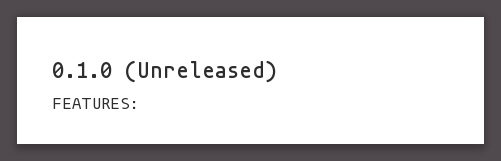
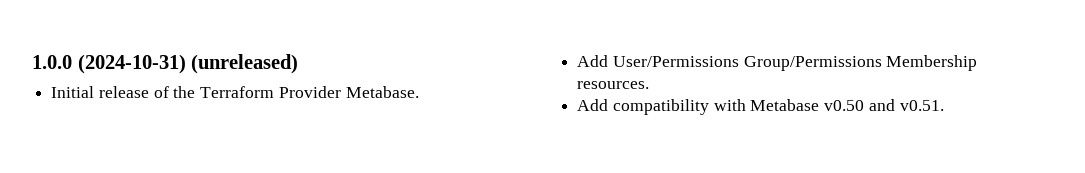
- 0.1.0 (Unreleased)
- FEATURES:
+ 1.0.0 (2024-10-31) (unreleased)
+ Initial release of the Terraform Provider Metabase.
+ Add User/Permissions Group/Permissions Membership resources.
+ Add compatibility with Metabase v0.50 and v0.51.

